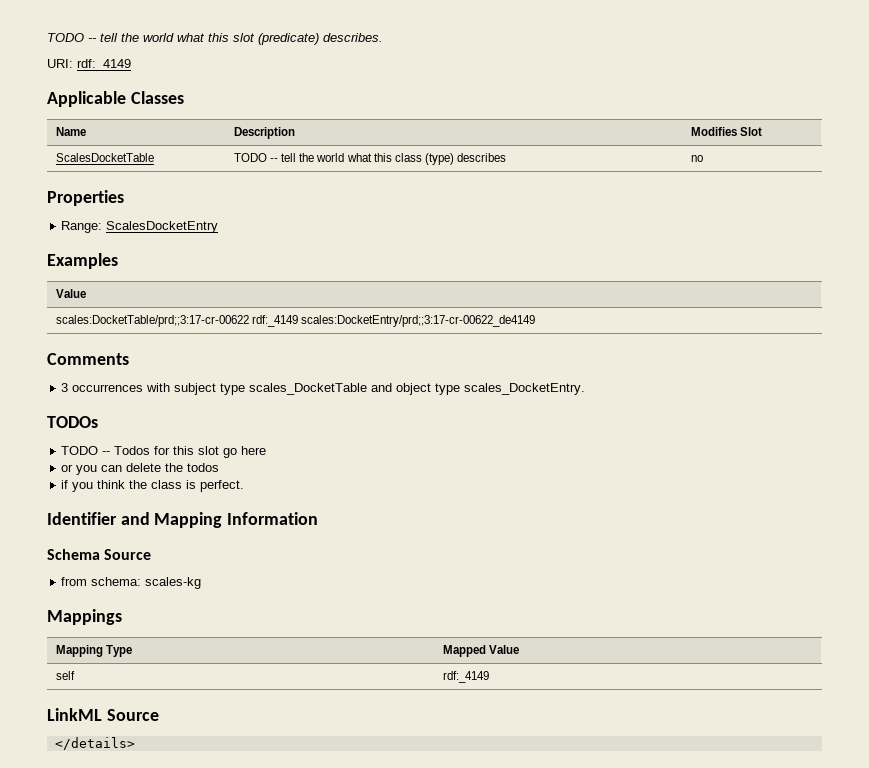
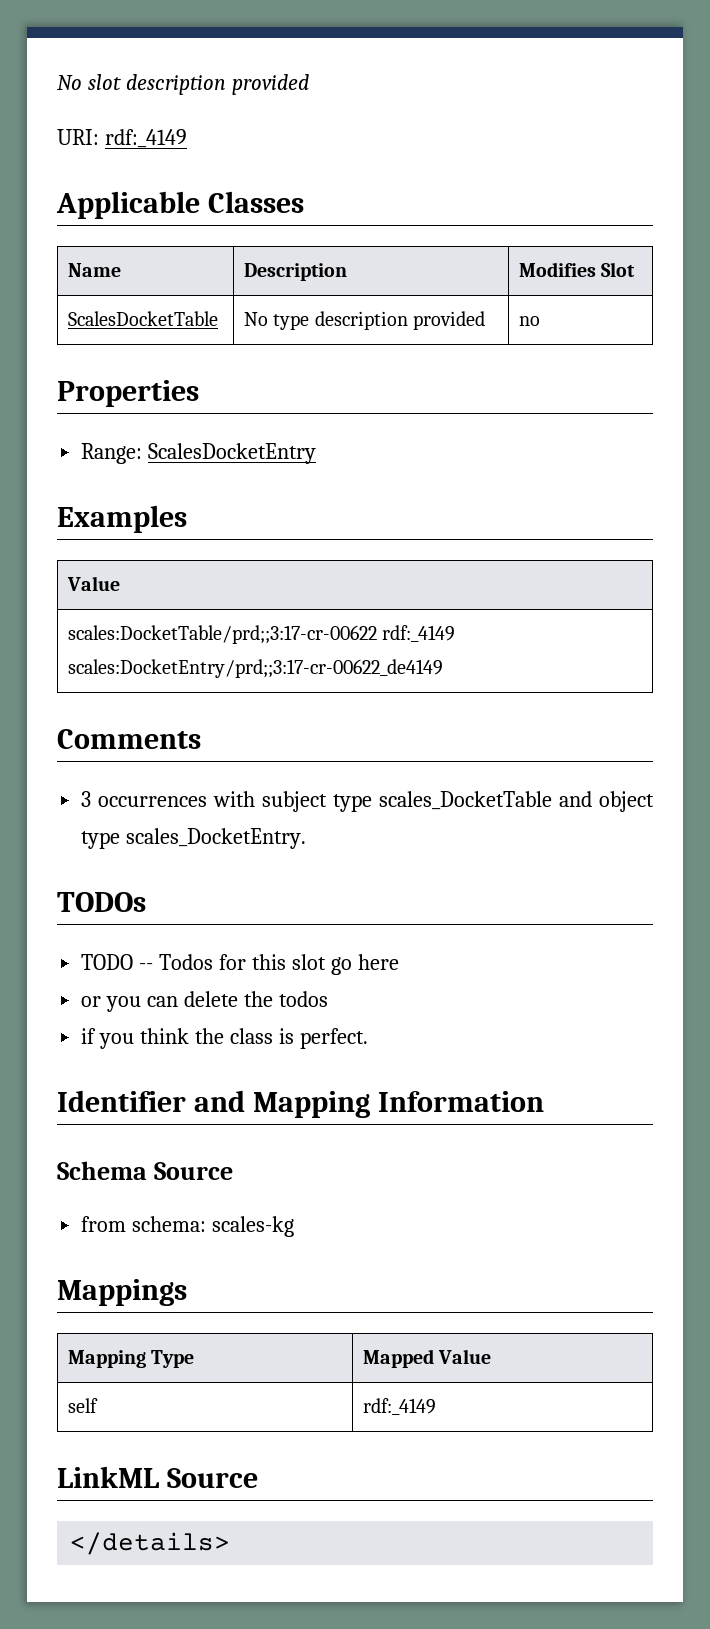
- TODO -- tell the world what this slot (predicate) describes.
+ No slot description provided
- ScalesDocketTable | TODO -- tell the world what this class (type) describes | no
+ ScalesDocketTable | No type description provided | no

